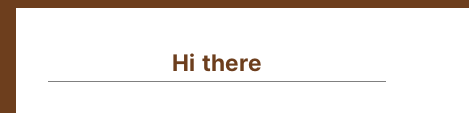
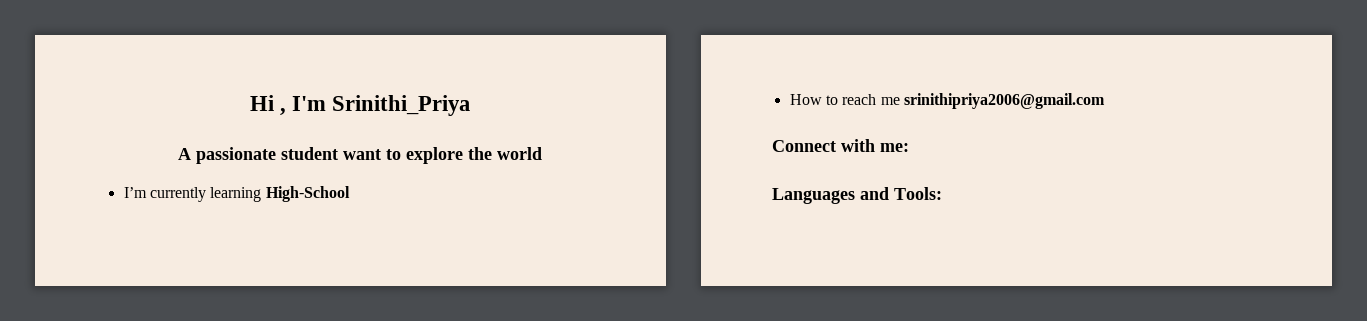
- Hi there
+ Hi , I'm Srinithi_Priya
+ A passionate student want to explore the world
+ I’m currently learning High-School
+ How to reach me srinithipriya2006@gmail.com
+ Connect with me:
+ Languages and Tools:

